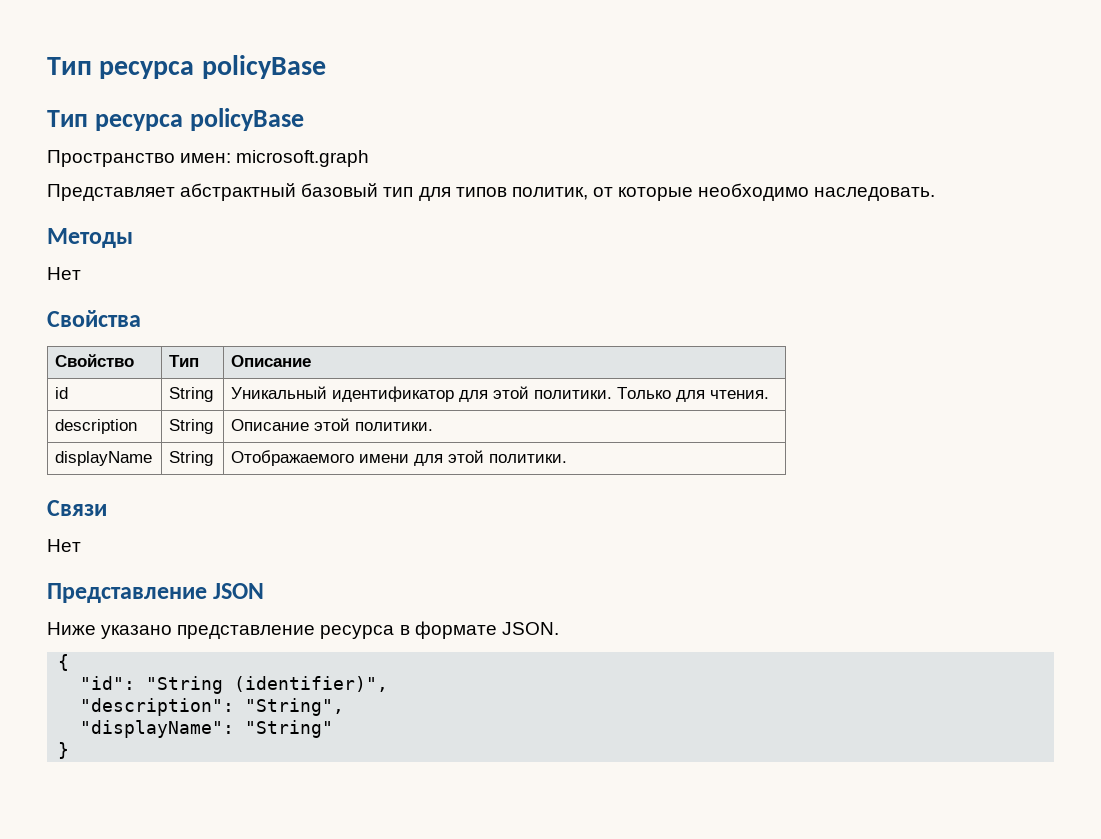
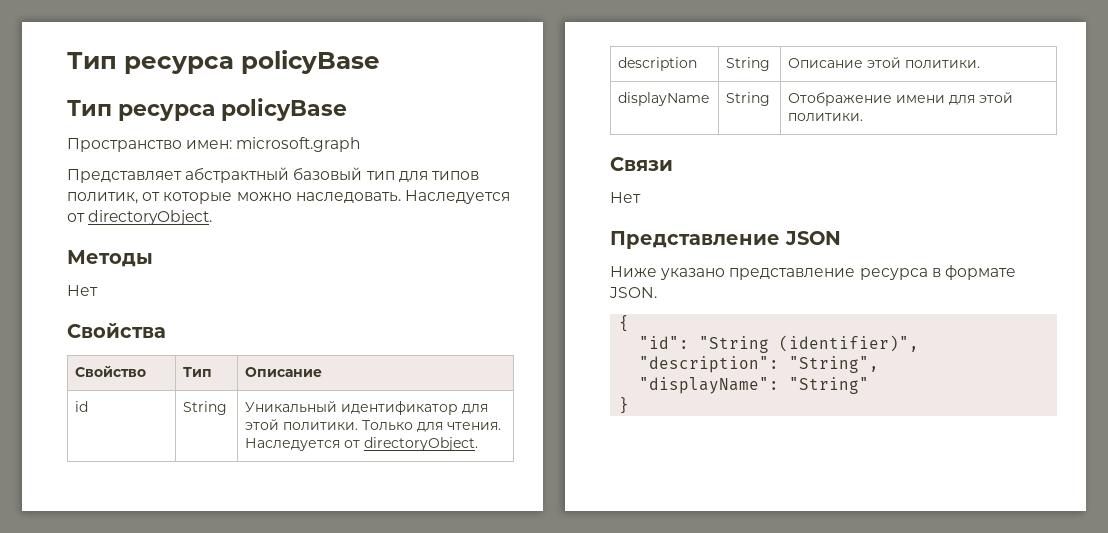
- Представляет абстрактный базовый тип для типов политик, от которые необходимо наследовать.
+ Представляет абстрактный базовый тип для типов политик, от которые можно наследовать. Наследуется от directoryObject.
- id | String | Уникальный идентификатор для этой политики. Только для чтения.
+ id | String | Уникальный идентификатор для этой политики. Только для чтения. Наследуется от directoryObject.
- displayName | String | Отображаемого имени для этой политики.
+ displayName | String | Отображение имени для этой политики.

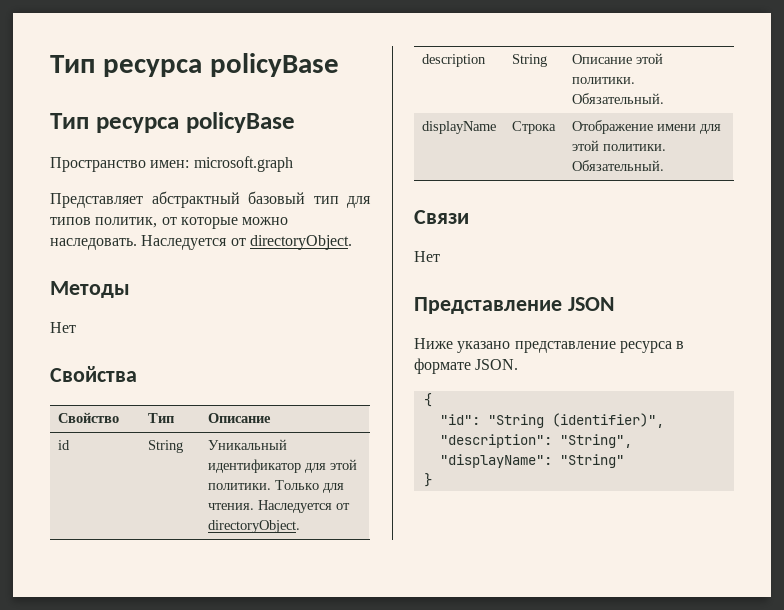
- description | String | Описание этой политики.
+ description | String | Описание этой политики. Обязательный.
- displayName | String | Отображение имени для этой политики.
+ displayName | Строка | Отображение имени для этой политики. Обязательный.

